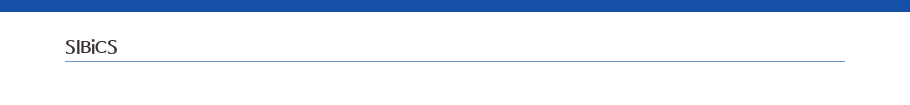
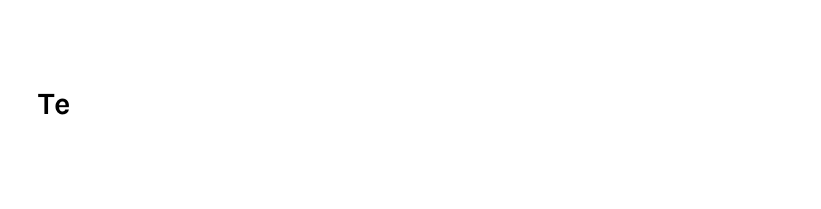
- SIBiCS
+ Te

